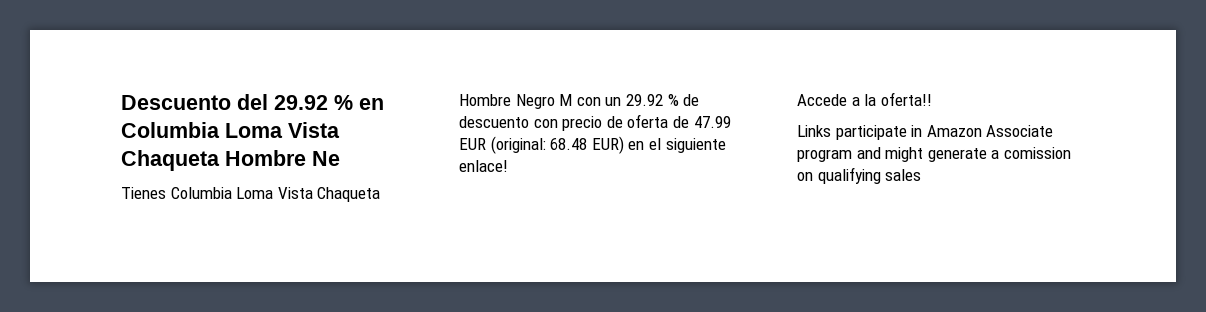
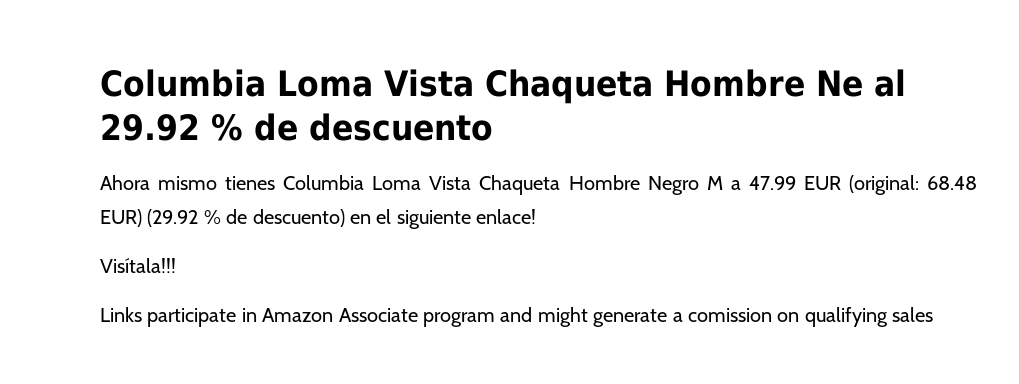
- Descuento del 29.92 % en Columbia Loma Vista Chaqueta Hombre Ne
- Tienes Columbia Loma Vista Chaqueta Hombre Negro M con un 29.92 % de descuento con precio de oferta de 47.99 EUR (original: 68.48 EUR) en el siguiente enlace!
+ Columbia Loma Vista Chaqueta Hombre Ne al 29.92 % de descuento
+ Ahora mismo tienes Columbia Loma Vista Chaqueta Hombre Negro M a 47.99 EUR (original: 68.48 EUR) (29.92 % de descuento) en el siguiente enlace!
- Accede a la oferta!!
+ Visítala!!!

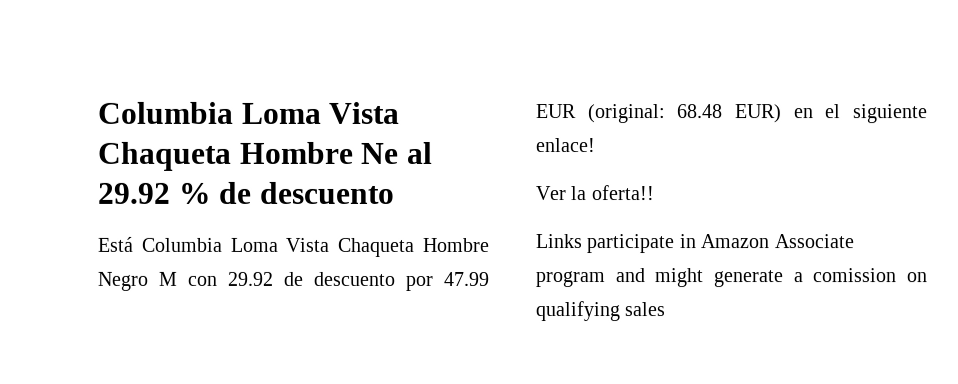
- Ahora mismo tienes Columbia Loma Vista Chaqueta Hombre Negro M a 47.99 EUR (original: 68.48 EUR) (29.92 % de descuento) en el siguiente enlace!
+ Está Columbia Loma Vista Chaqueta Hombre Negro M con 29.92 de descuento por 47.99 EUR (original: 68.48 EUR) en el siguiente enlace!
- Visítala!!!
+ Ver la oferta!!

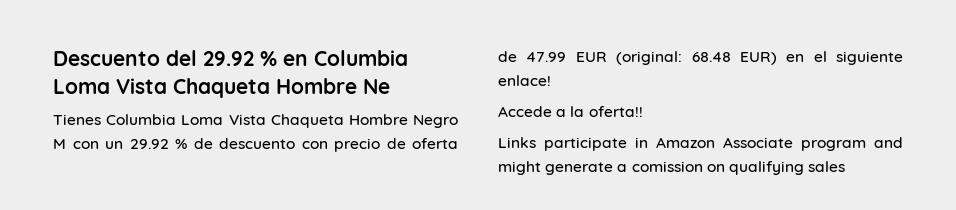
- Columbia Loma Vista Chaqueta Hombre Ne al 29.92 % de descuento
- Está Columbia Loma Vista Chaqueta Hombre Negro M con 29.92 de descuento por 47.99 EUR (original: 68.48 EUR) en el siguiente enlace!
+ Descuento del 29.92 % en Columbia Loma Vista Chaqueta Hombre Ne
+ Tienes Columbia Loma Vista Chaqueta Hombre Negro M con un 29.92 % de descuento con precio de oferta de 47.99 EUR (original: 68.48 EUR) en el siguiente enlace!
- Ver la oferta!!
+ Accede a la oferta!!

